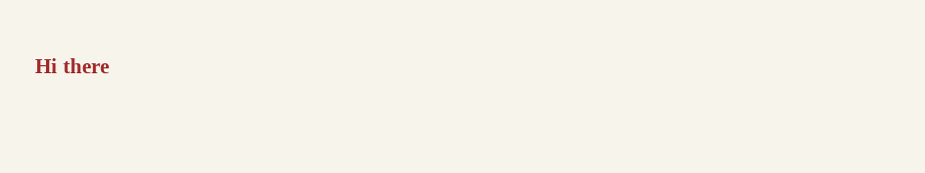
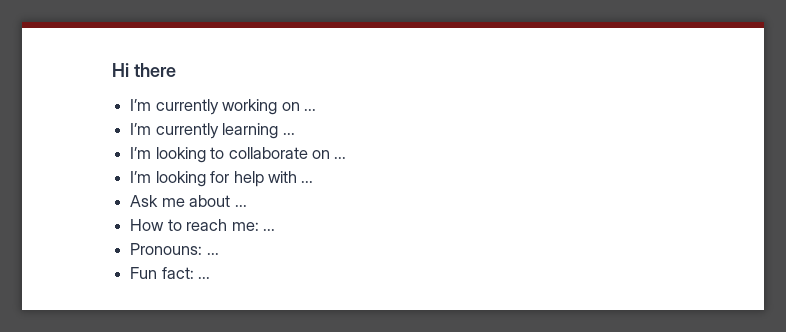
+ I’m currently working on ...
+ I’m currently learning ...
+ I’m looking to collaborate on ...
+ I’m looking for help with ...
+ Ask me about ...
+ How to reach me: ...
+ Pronouns: ...
+ Fun fact: ...

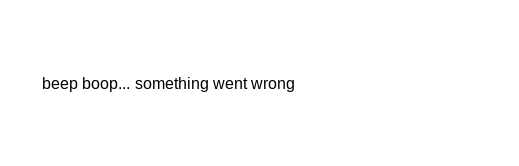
- Hi there
- I’m currently working on ...
- I’m currently learning ...
- I’m looking to collaborate on ...
- I’m looking for help with ...
- Ask me about ...
- How to reach me: ...
- Pronouns: ...
- Fun fact: ...
+ beep boop... something went wrong

